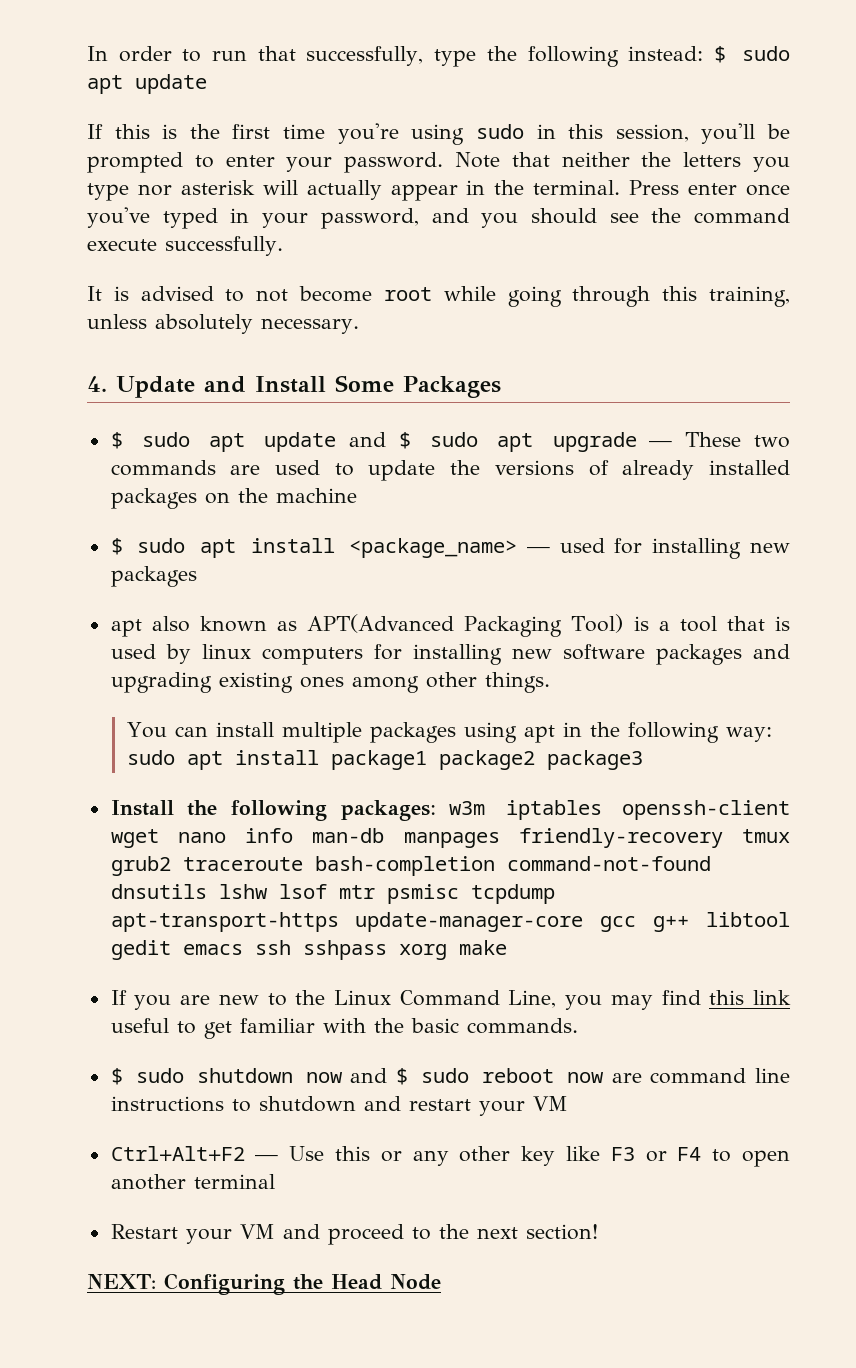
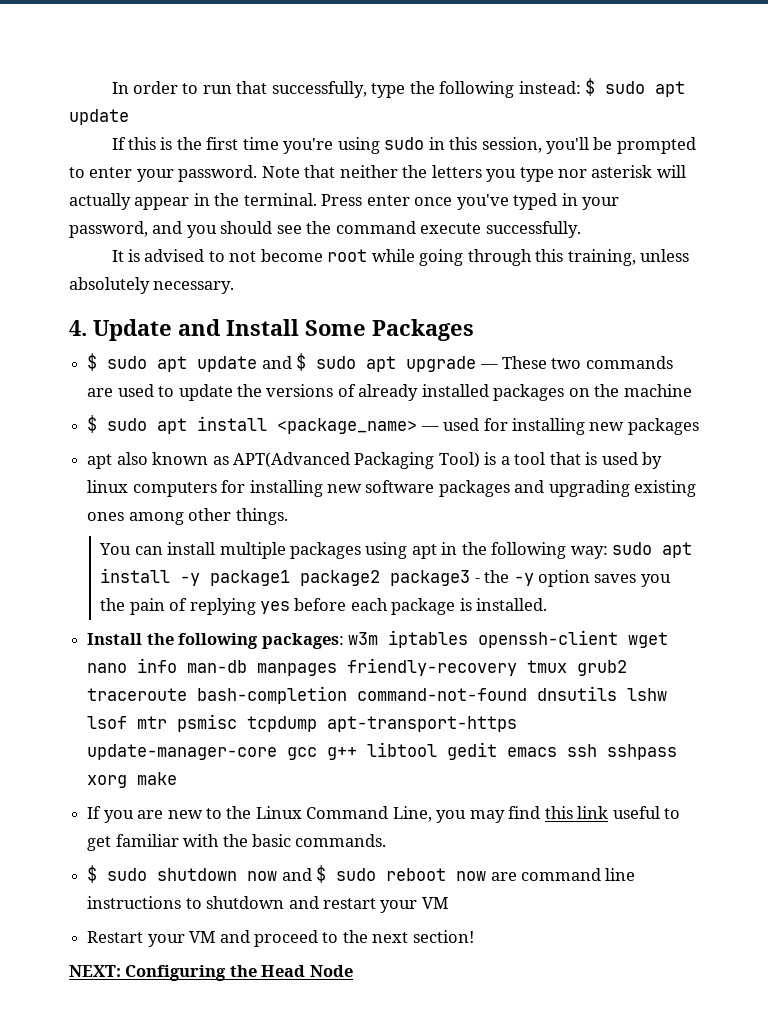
- You can install multiple packages using apt in the following way: sudo apt install package1 package2 package3
+ You can install multiple packages using apt in the following way: sudo apt install -y package1 package2 package3 - the -y option saves you the pain of replying yes before each package is installed.
- Ctrl+Alt+F2 — Use this or any other key like F3 or F4 to open another terminal

